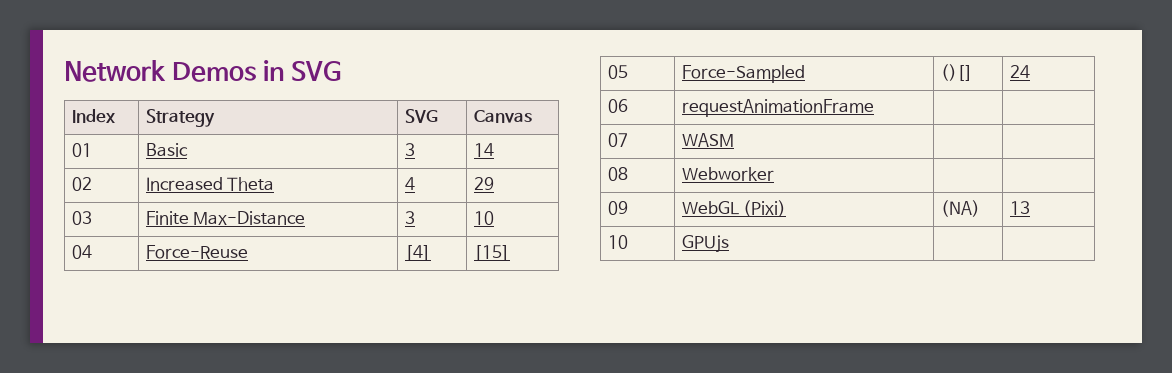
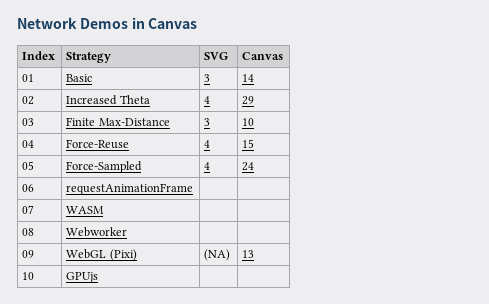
- Network Demos in SVG
+ Network Demos in Canvas
- 04 | Force-Reuse | [4] | [15]
+ 04 | Force-Reuse | 4 | 15
- 05 | Force-Sampled | ()[] | 24
+ 05 | Force-Sampled | 4 | 24

